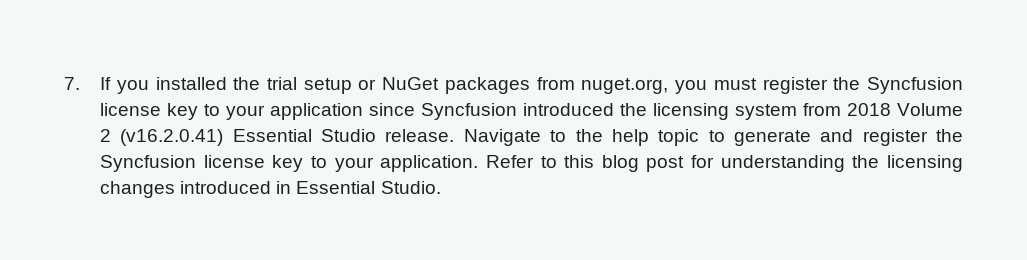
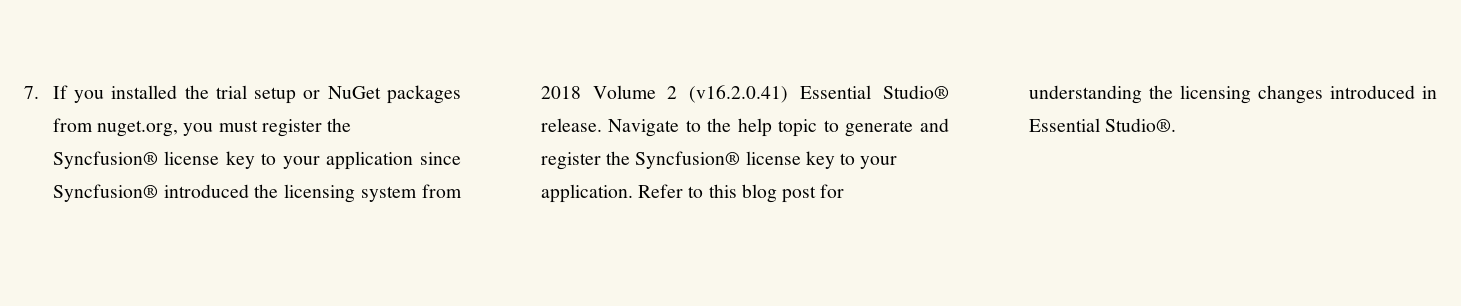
- 7. If you installed the trial setup or NuGet packages from nuget.org, you must register the Syncfusion license key to your application since Syncfusion introduced the licensing system from 2018 Volume 2 (v16.2.0.41) Essential Studio release.
+ 7. If you installed the trial setup or NuGet packages from nuget.org, you must register the Syncfusion® license key to your application since Syncfusion® introduced the licensing system from 2018 Volume 2 (v16.2.0.41) Essential Studio® release.
- Navigate to the help topic to generate and register the Syncfusion license key to your application.
+ Navigate to the help topic to generate and register the Syncfusion® license key to your application.
- Refer to this blog post for understanding the licensing changes introduced in Essential Studio.
+ Refer to this blog post for understanding the licensing changes introduced in Essential Studio®.

